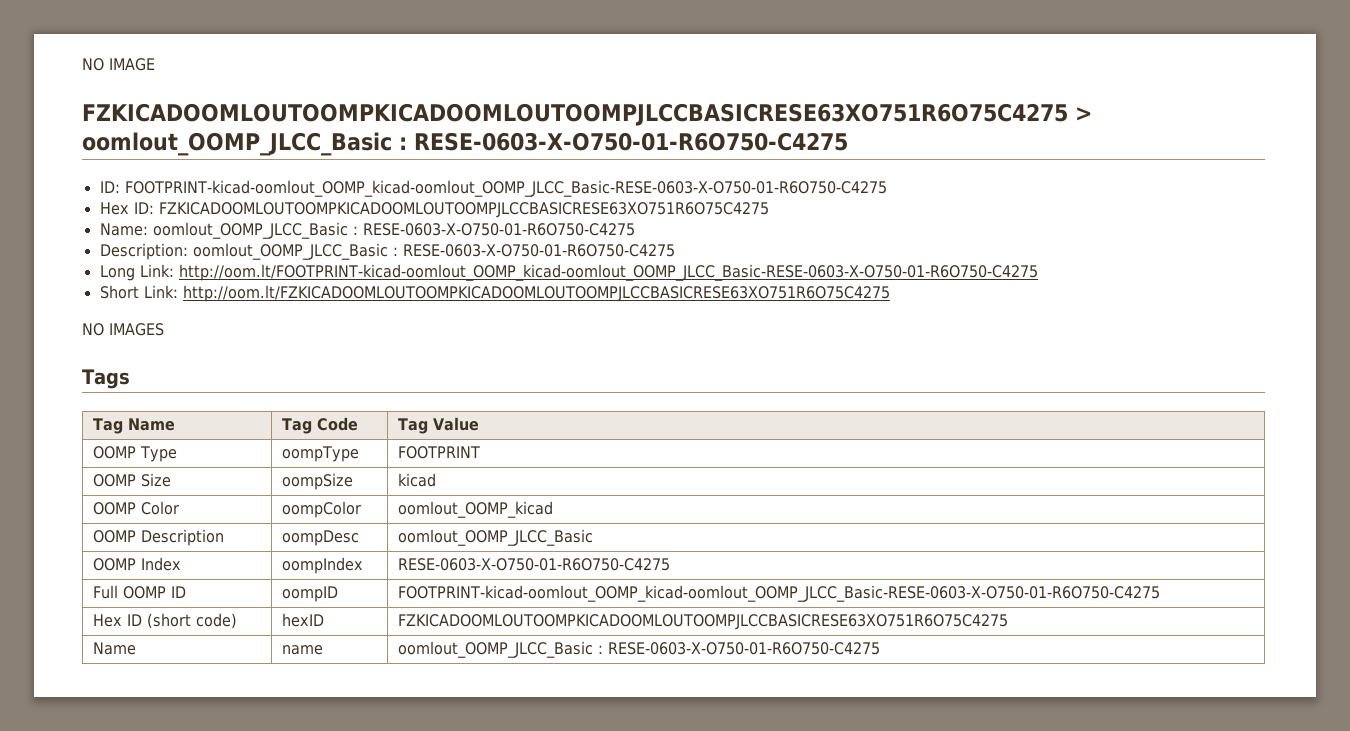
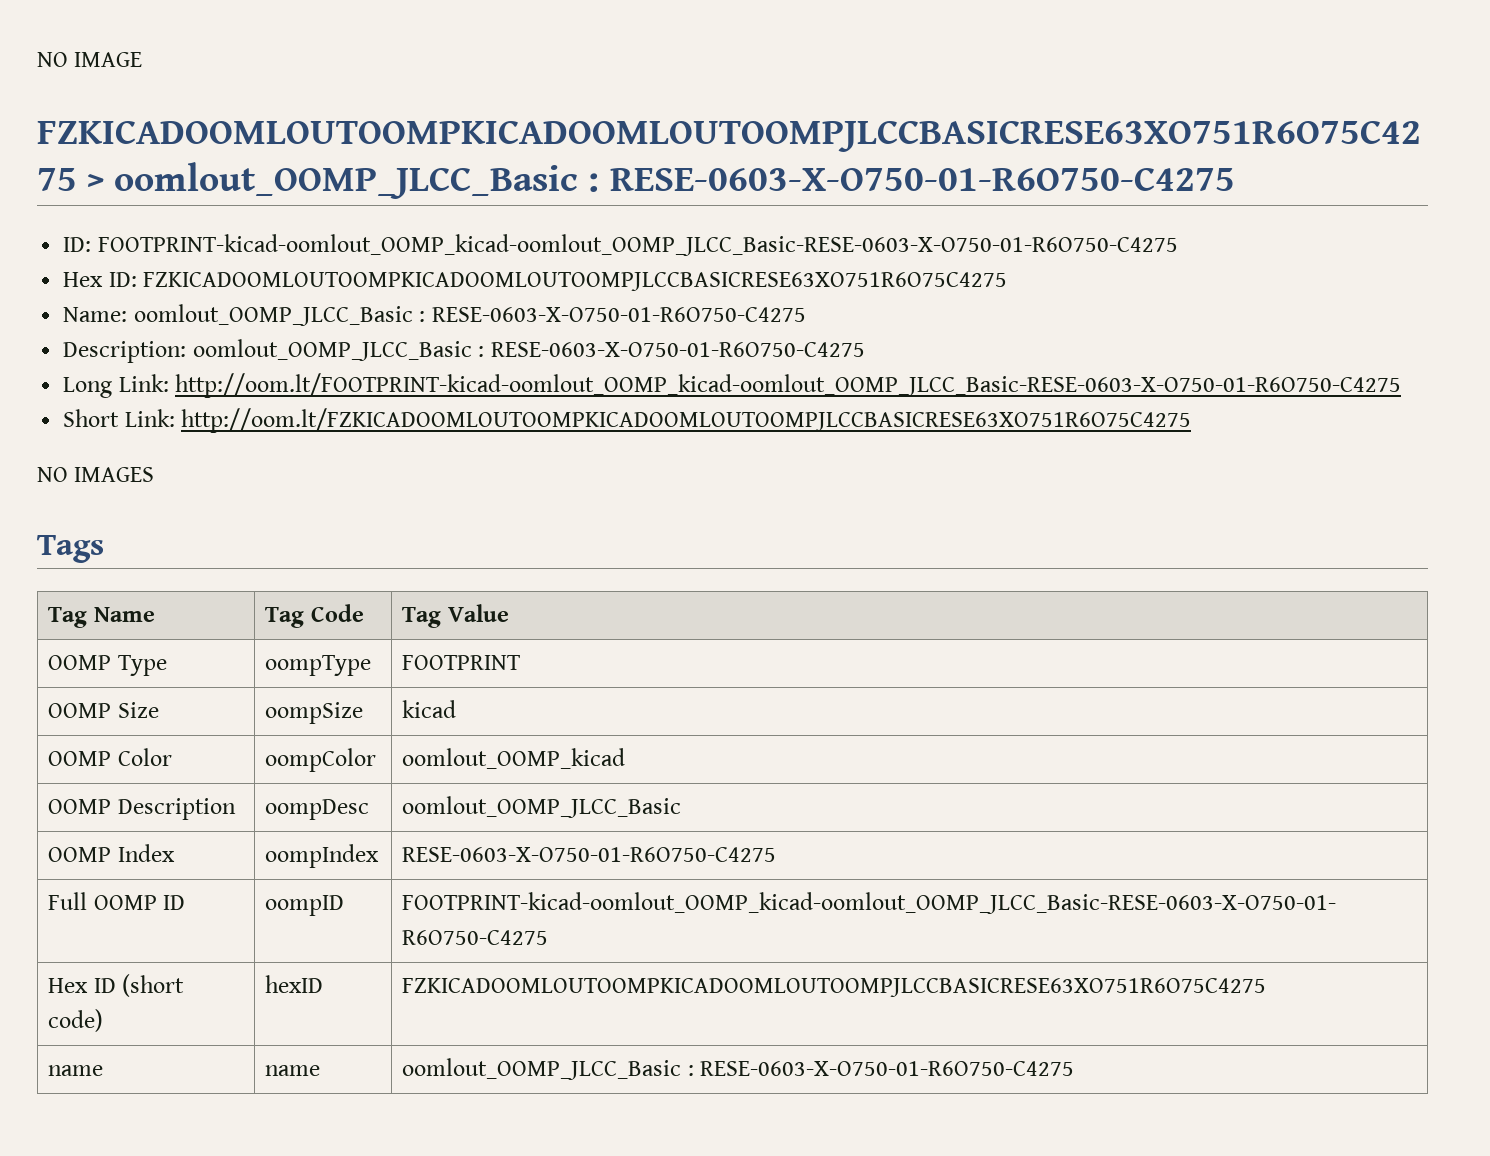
- Name | name | oomlout_OOMP_JLCC_Basic : RESE-0603-X-O750-01-R6O750-C4275
+ name | name | oomlout_OOMP_JLCC_Basic : RESE-0603-X-O750-01-R6O750-C4275

